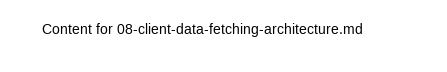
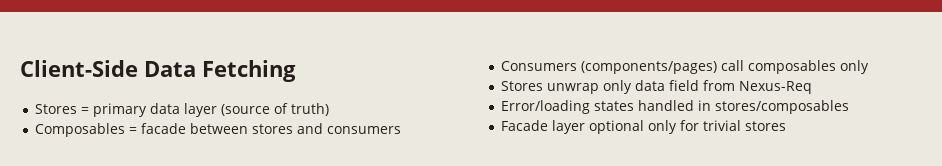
- Content for 08-client-data-fetching-architecture.md
+ Client-Side Data Fetching
+ Stores = primary data layer (source of truth)
+ Composables = facade between stores and consumers
+ Consumers (components/pages) call composables only
+ Stores unwrap only data field from Nexus-Req
+ Error/loading states handled in stores/composables
+ Facade layer optional only for trivial stores

